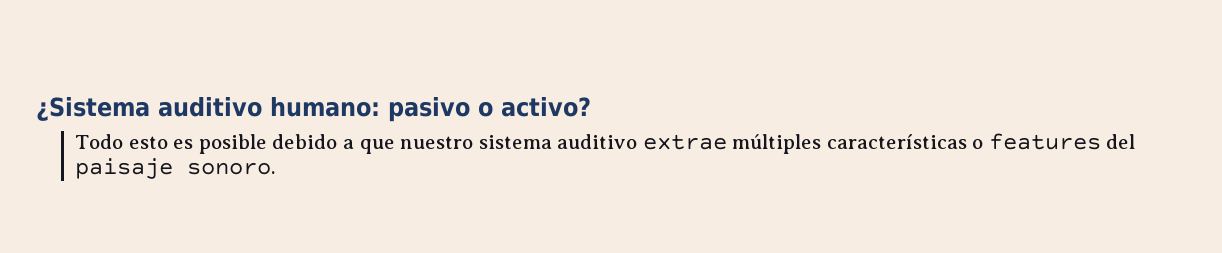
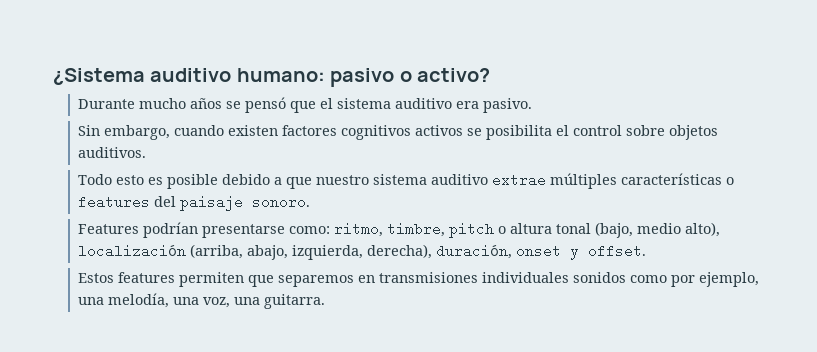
+ Durante mucho años se pensó que el sistema auditivo era pasivo.
+ Sin embargo, cuando existen factores cognitivos activos se posibilita el control sobre objetos auditivos.
+ Features podrían presentarse como: ritmo, timbre, pitch o altura tonal (bajo, medio alto), localización (arriba, abajo, izquierda, derecha), duración, onset y offset.
+ Estos features permiten que separemos en transmisiones individuales sonidos como por ejemplo, una melodía, una voz, una guitarra.

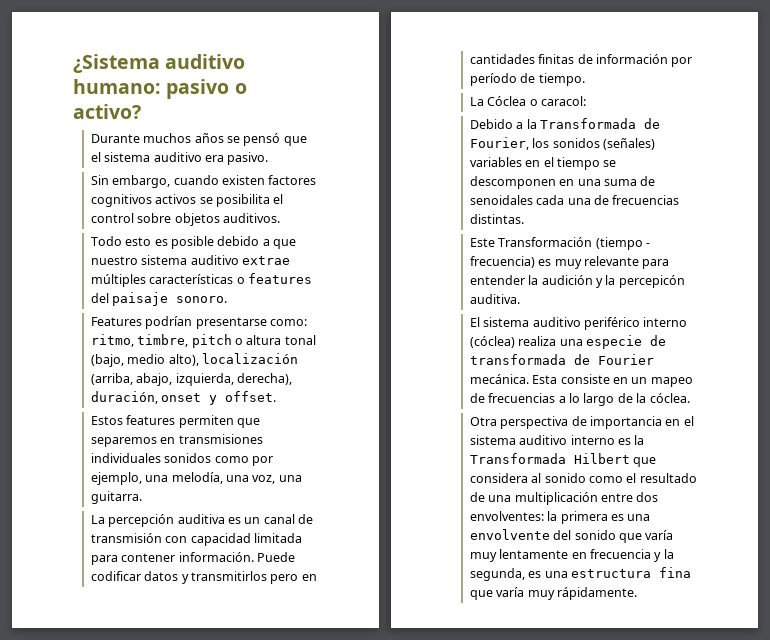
- Durante mucho años se pensó que el sistema auditivo era pasivo.
+ Durante muchos años se pensó que el sistema auditivo era pasivo.
+ La percepción auditiva es un canal de transmisión con capacidad limitada para contener información. Puede codificar datos y transmitirlos pero en cantidades finitas de información por período de tiempo.
+ La Cóclea o caracol:
+ Debido a la Transformada de Fourier, los sonidos (señales) variables en el tiempo se descomponen en una suma de senoidales cada una de frecuencias distintas.
+ Este Transformación (tiempo - frecuencia) es muy relevante para entender la audición y la percepicón auditiva.
+ El sistema auditivo periférico interno (cóclea) realiza una especie de transformada de Fourier mecánica. Esta consiste en un mapeo de frecuencias a lo largo de la cóclea.
+ Otra perspectiva de importancia en el sistema auditivo interno es la Transformada Hilbert que considera al sonido como el resultado de una multiplicación entre dos envolventes: la primera es una envolvente del sonido que varía muy lentamente en frecuencia y la segunda, es una estructura fina que varía muy rápidamente.

